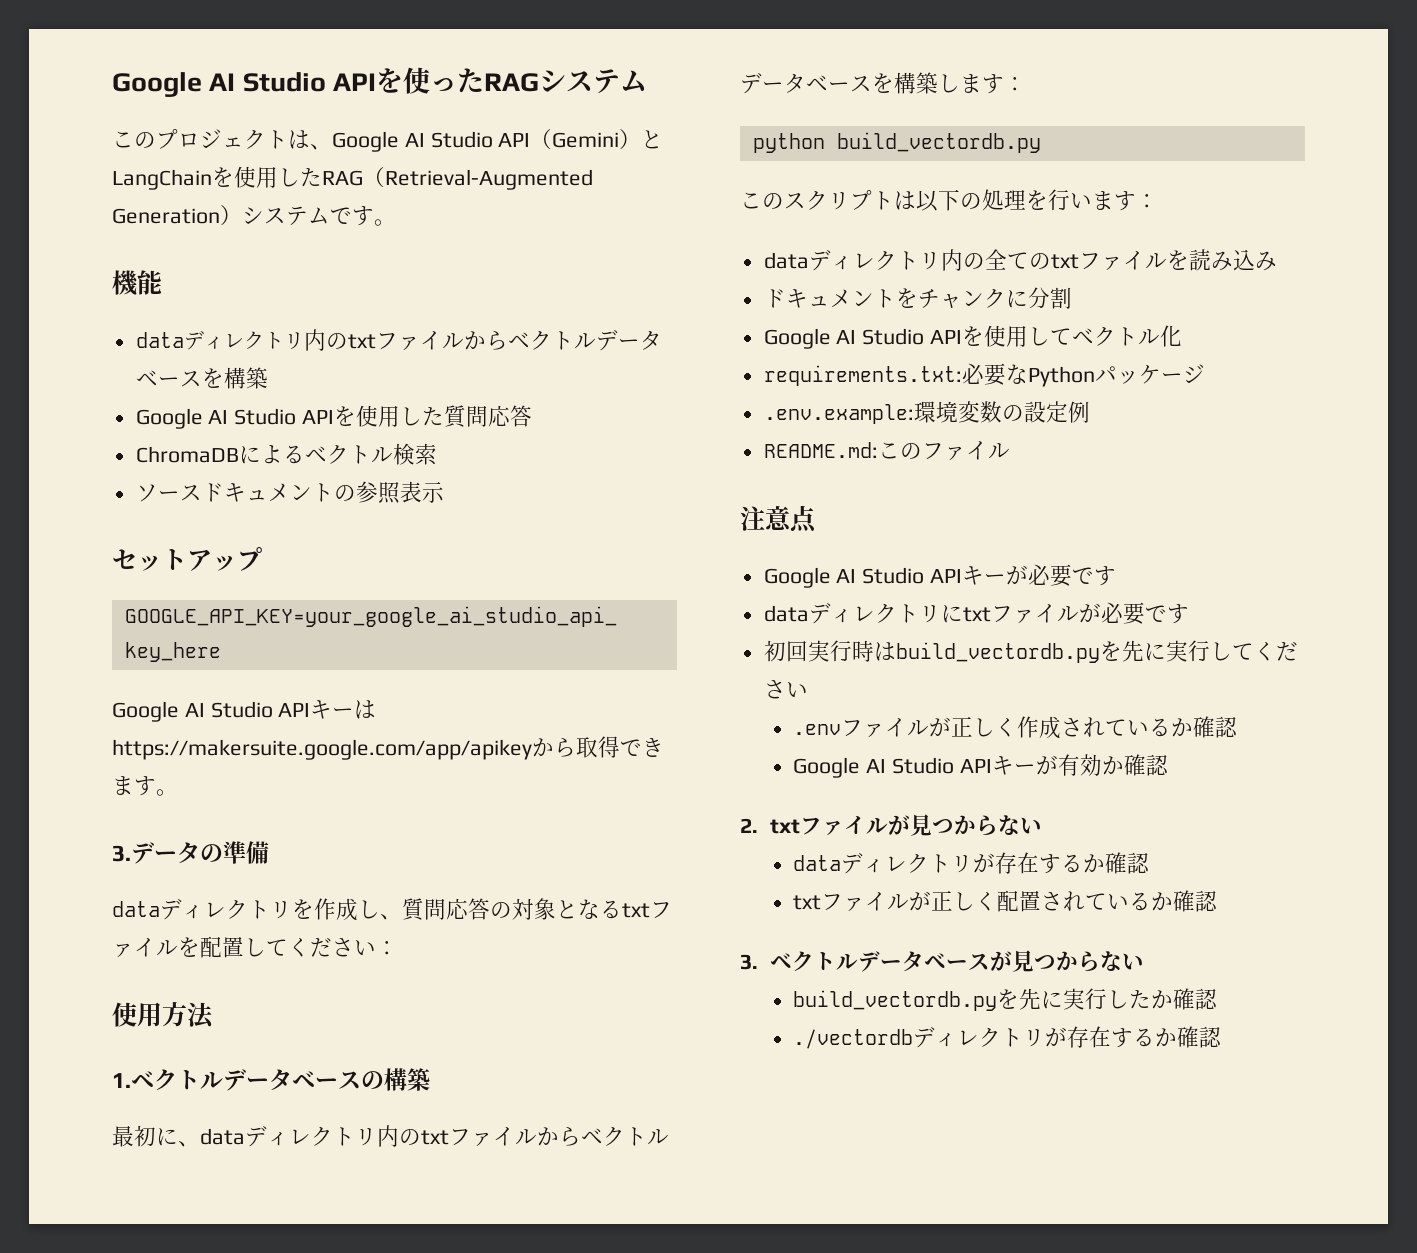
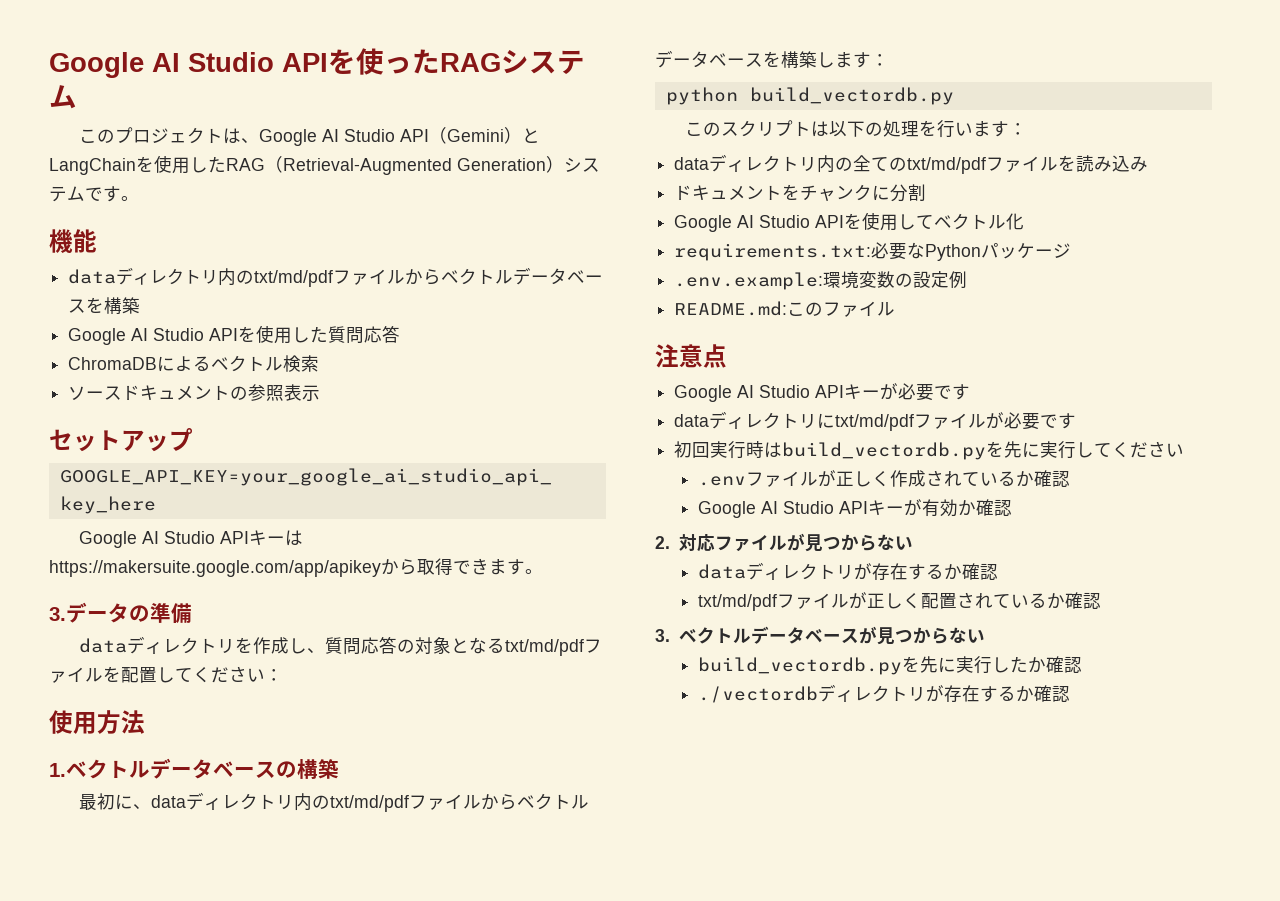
  機能
- dataディレクトリ内のtxtファイルからベクトルデータベースを構築
+ dataディレクトリ内のtxt/md/pdfファイルからベクトルデータベースを構築
- dataディレクトリを作成し、質問応答の対象となるtxtファイルを配置してください：
+ dataディレクトリを作成し、質問応答の対象となるtxt/md/pdfファイルを配置してください：
- 最初に、dataディレクトリ内のtxtファイルからベクトルデータベースを構築します：
+ 最初に、dataディレクトリ内のtxt/md/pdfファイルからベクトルデータベースを構築します：
- dataディレクトリ内の全てのtxtファイルを読み込み
+ dataディレクトリ内の全てのtxt/md/pdfファイルを読み込み
- dataディレクトリにtxtファイルが必要です
+ dataディレクトリにtxt/md/pdfファイルが必要です
- 2. txtファイルが見つからない
+ 2.対応ファイルが見つからない
- txtファイルが正しく配置されているか確認
+ txt/md/pdfファイルが正しく配置されているか確認

